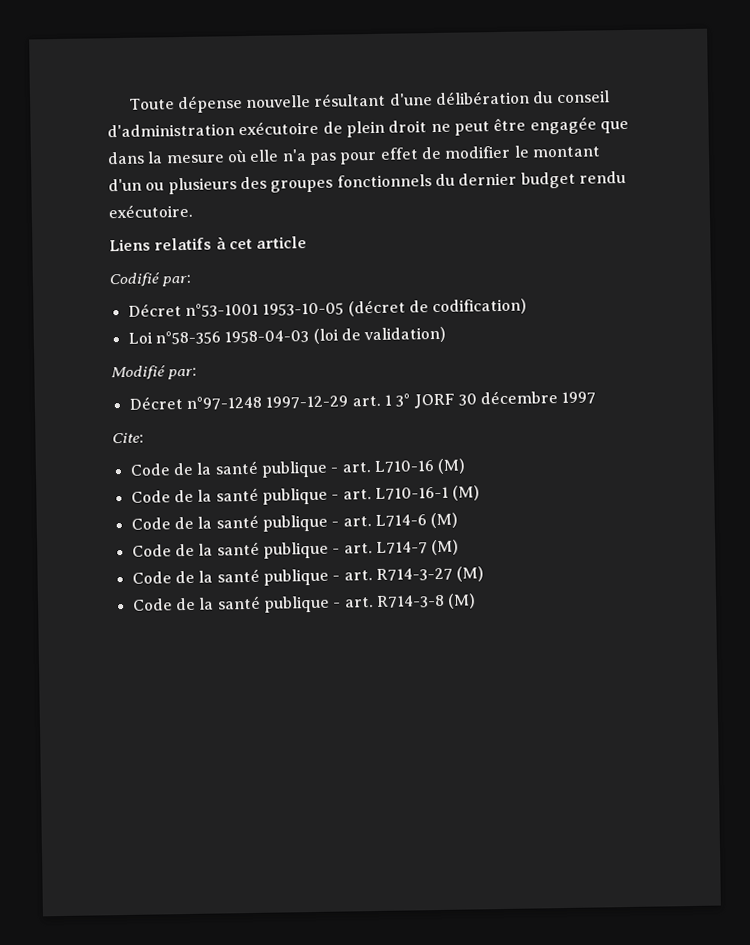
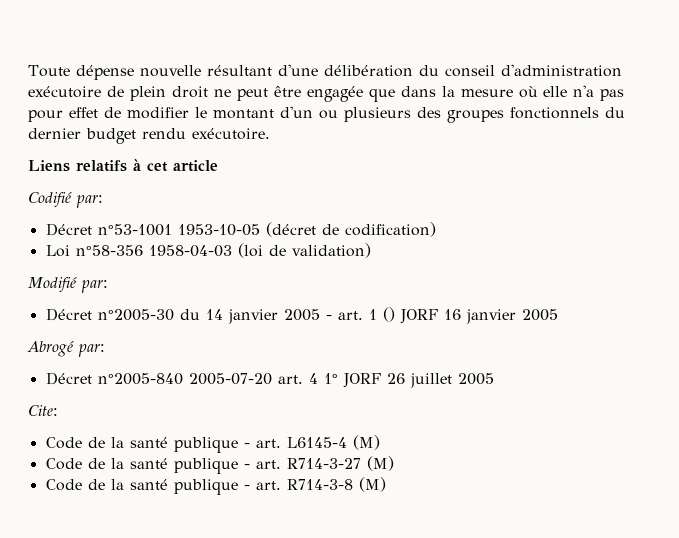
- Décret n°97-1248 1997-12-29 art. 1 3° JORF 30 décembre 1997
+ Décret n°2005-30 du 14 janvier 2005 - art. 1 () JORF 16 janvier 2005
+ Abrogé par:
+ Décret n°2005-840 2005-07-20 art. 4 1° JORF 26 juillet 2005
- Code de la santé publique - art. L710-16 (M)
- Code de la santé publique - art. L710-16-1 (M)
- Code de la santé publique - art. L714-6 (M)
- Code de la santé publique - art. L714-7 (M)
+ Code de la santé publique - art. L6145-4 (M)

